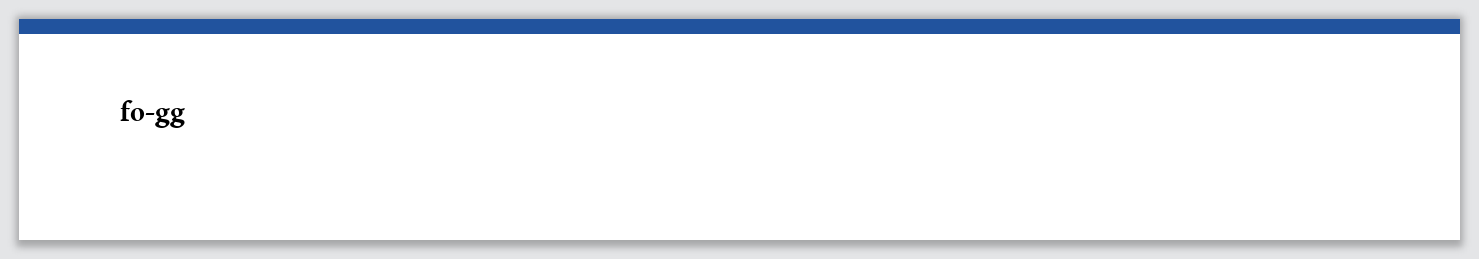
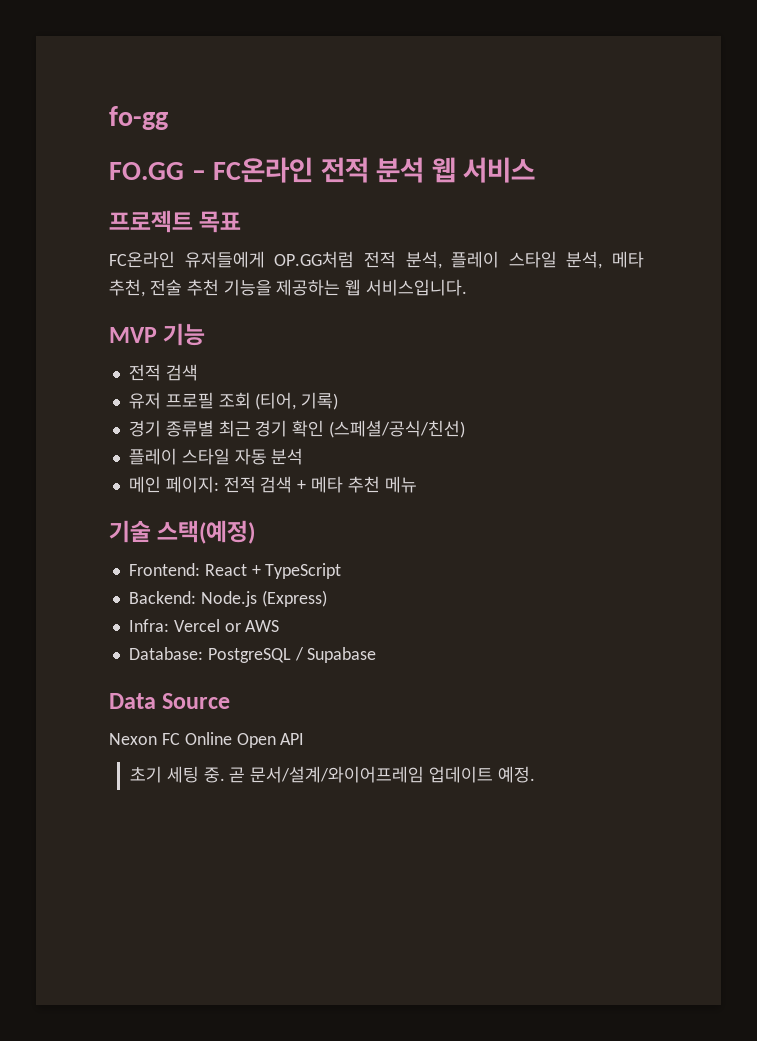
+ FO.GG – FC온라인 전적 분석 웹 서비스
+ 프로젝트 목표
+ FC온라인 유저들에게 OP.GG처럼 전적 분석, 플레이 스타일 분석, 메타 추천, 전술 추천 기능을 제공하는 웹 서비스입니다.
+ MVP 기능
+ 전적 검색
+ 유저 프로필 조회 (티어, 기록)
+ 경기 종류별 최근 경기 확인 (스페셜/공식/친선)
+ 플레이 스타일 자동 분석
+ 메인 페이지: 전적 검색 + 메타 추천 메뉴
+ 기술 스택(예정)
+ Frontend: React + TypeScript
+ Backend: Node.js (Express)
+ Infra: Vercel or AWS
+ Database: PostgreSQL / Supabase
+ Data Source
+ Nexon FC Online Open API
+ 초기 세팅 중. 곧 문서/설계/와이어프레임 업데이트 예정.

